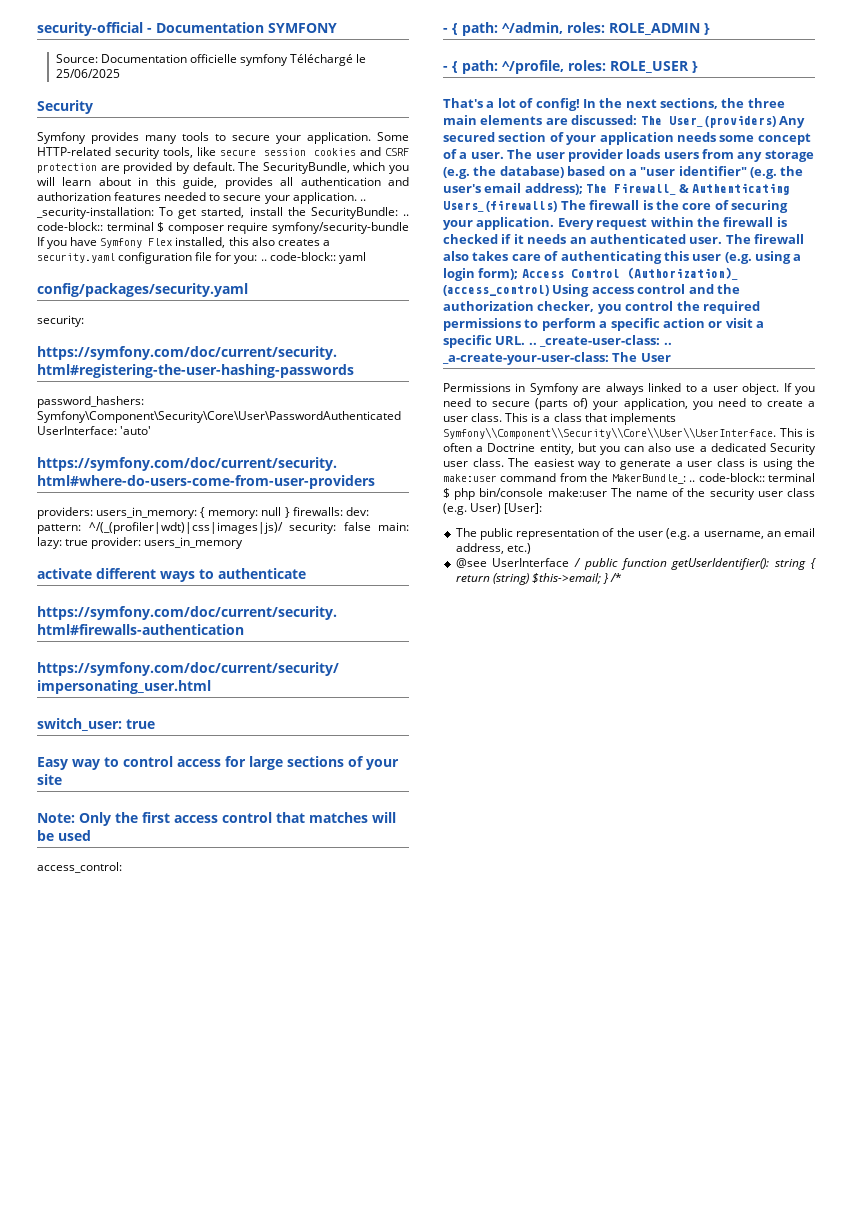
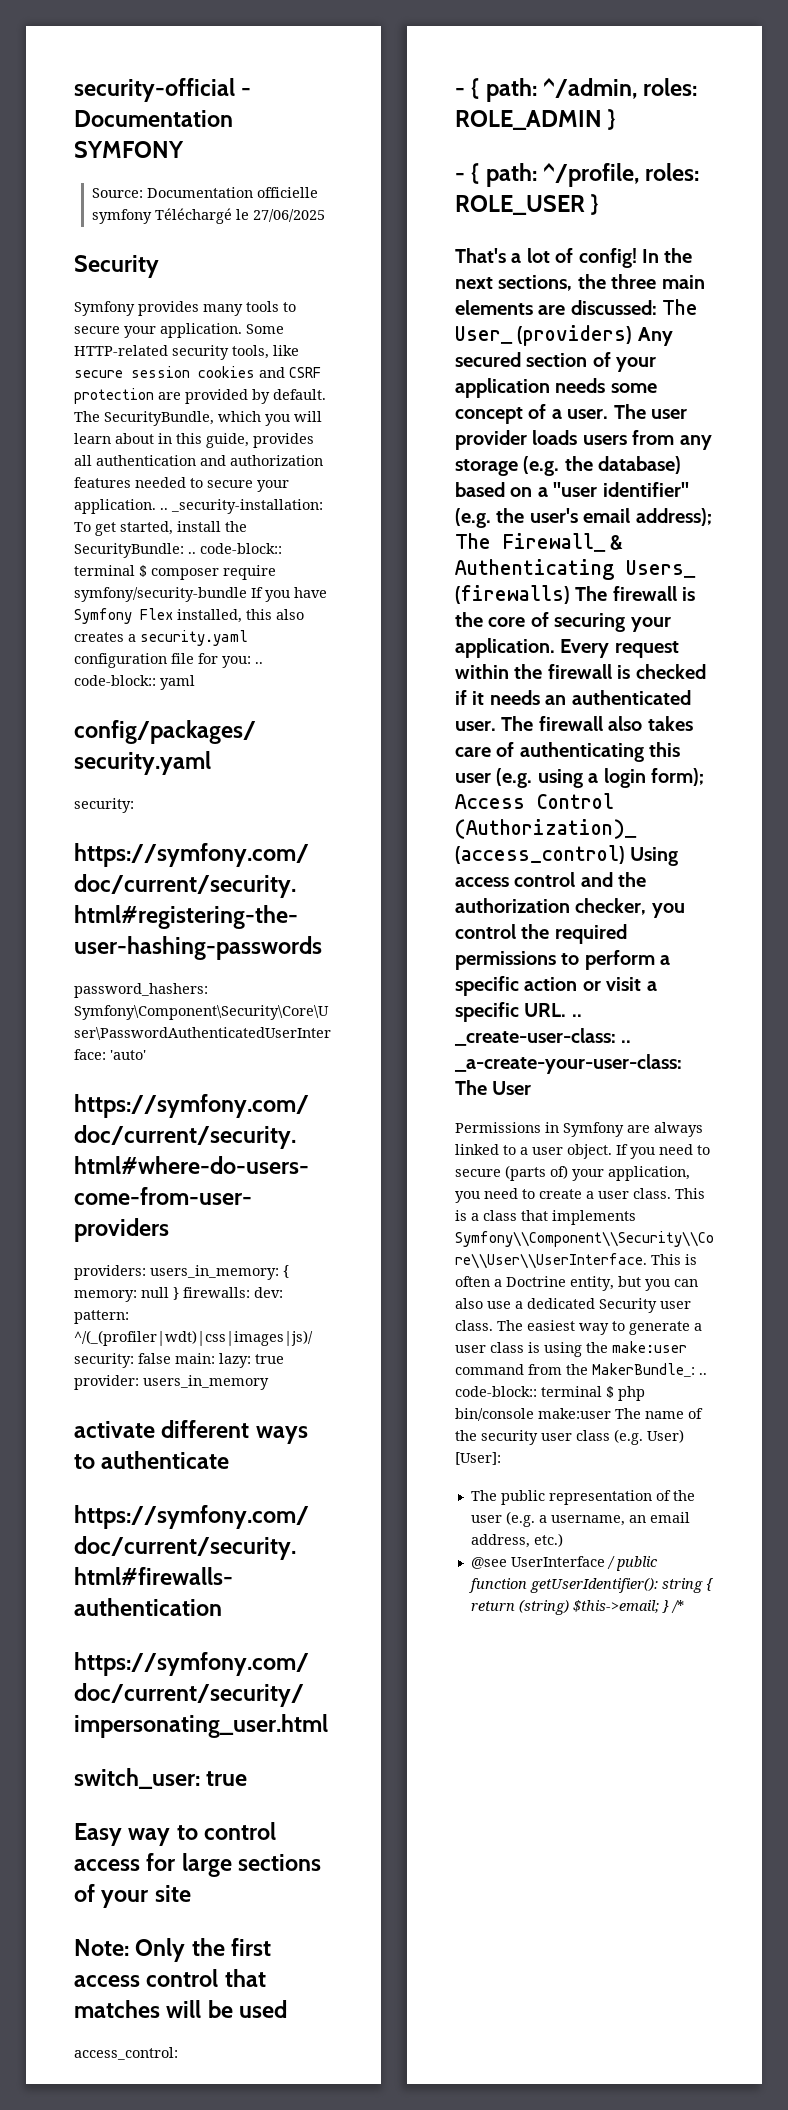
- Source: Documentation officielle symfony Téléchargé le 25/06/2025
+ Source: Documentation officielle symfony Téléchargé le 27/06/2025

